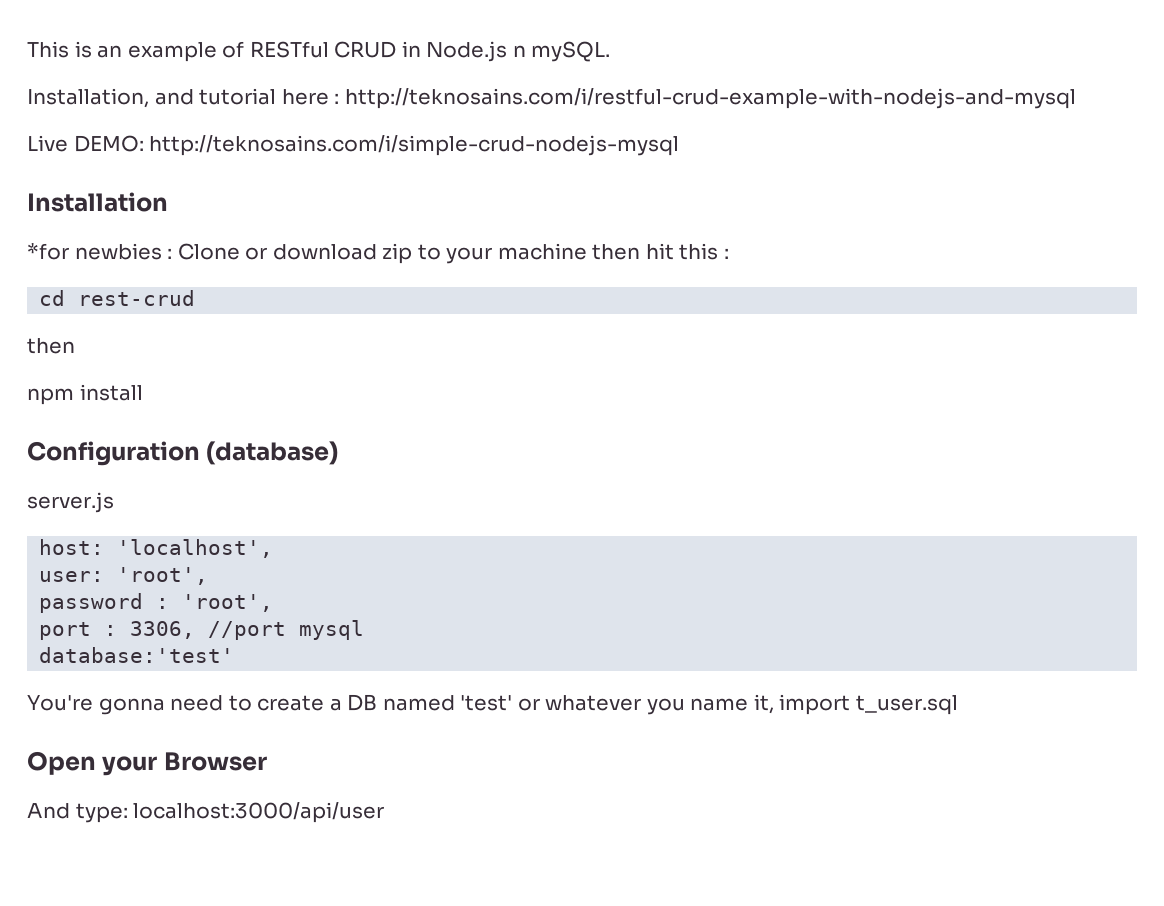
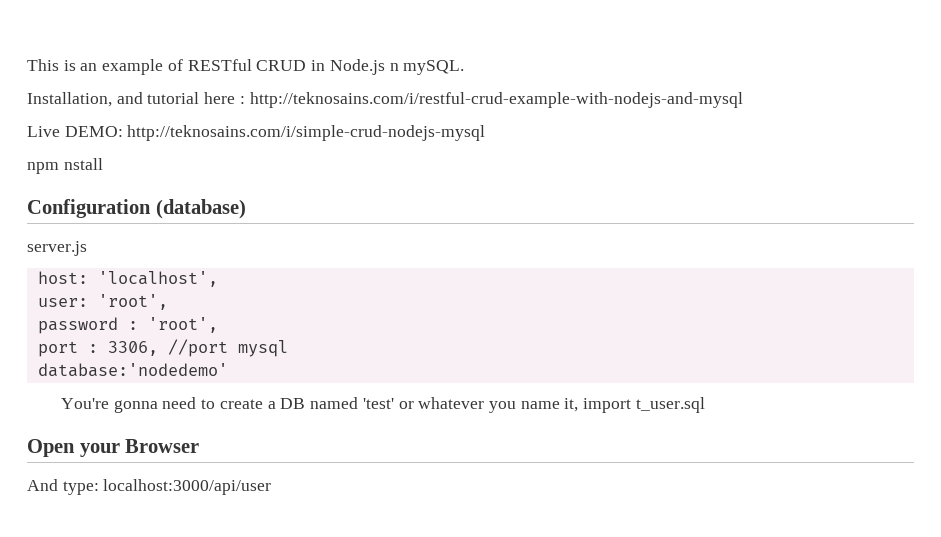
- Installation
- *for newbies : Clone or download zip to your machine then hit this :
- cd rest-crud
- then
- npm install
+ npm nstall
- database:'test'
+ database:'nodedemo'

